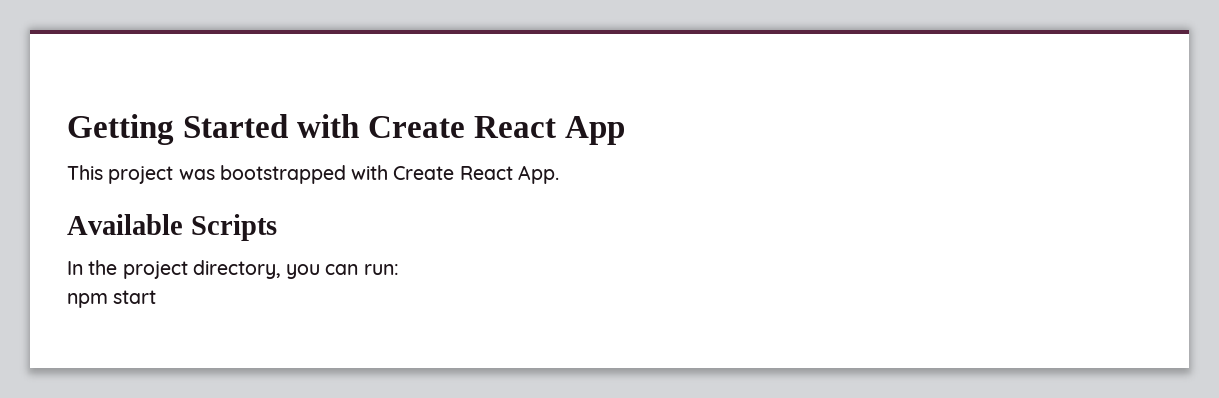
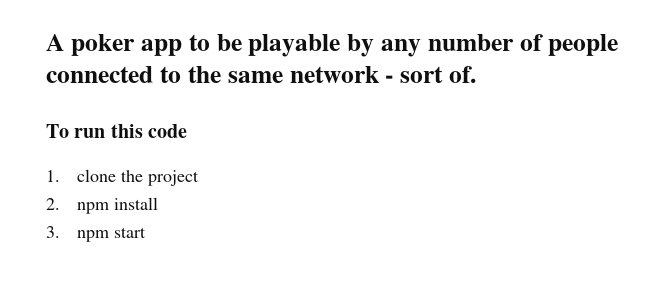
- Getting Started with Create React App
- This project was bootstrapped with Create React App.
- Available Scripts
- In the project directory, you can run:
- npm start
+ A poker app to be playable by any number of people connected to the same network - sort of.
+ To run this code
+ 1. clone the project
+ 2. npm install
+ 3. npm start

